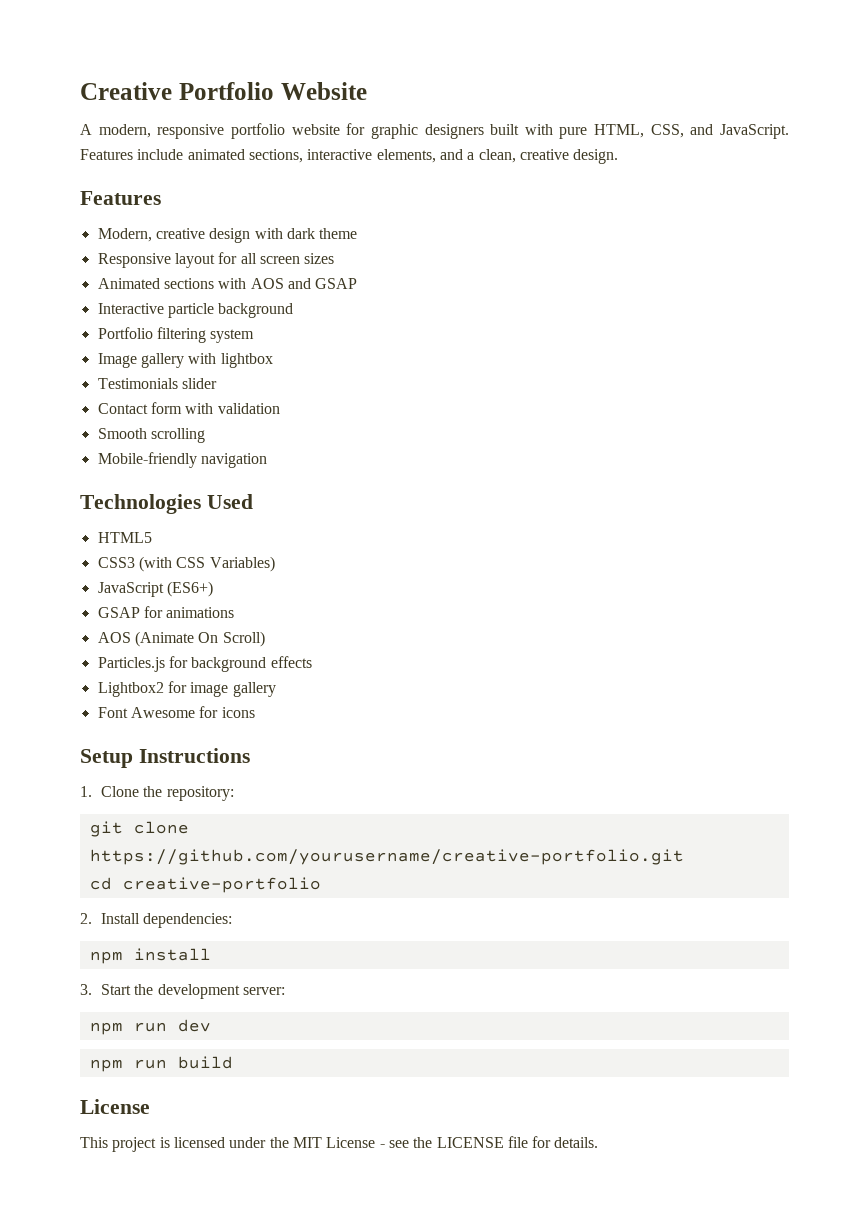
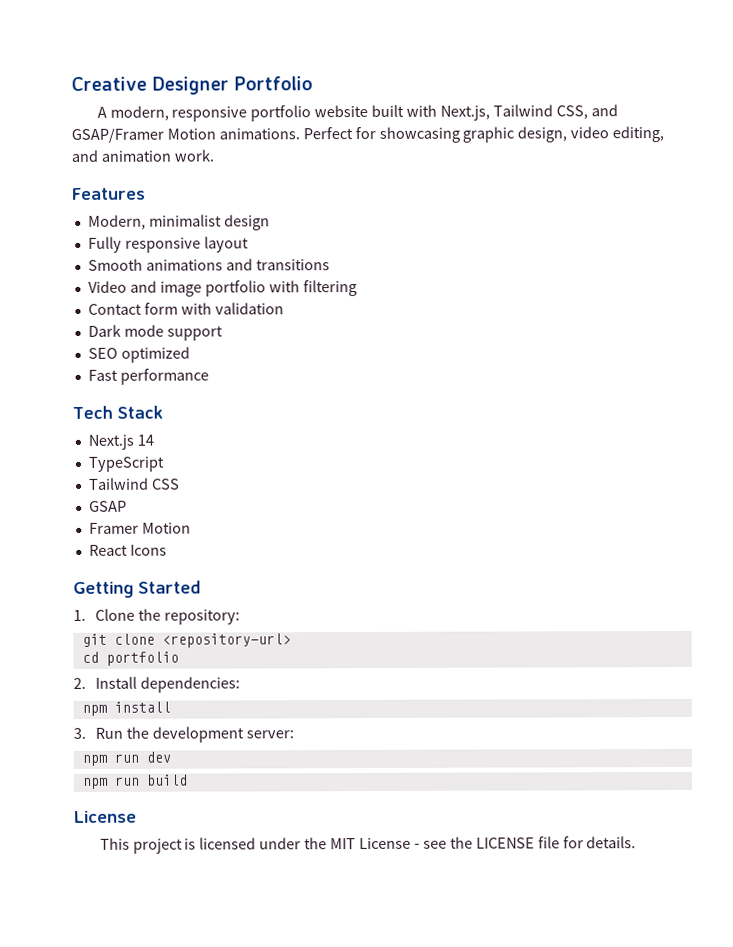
- Creative Portfolio Website
+ Creative Designer Portfolio
- A modern, responsive portfolio website for graphic designers built with pure HTML, CSS, and JavaScript. Features include animated sections, interactive elements, and a clean, creative design.
+ A modern, responsive portfolio website built with Next.js, Tailwind CSS, and GSAP/Framer Motion animations. Perfect for showcasing graphic design, video editing, and animation work.
- Modern, creative design with dark theme
- Responsive layout for all screen sizes
- Animated sections with AOS and GSAP
- Interactive particle background
- Portfolio filtering system
- Image gallery with lightbox
- Testimonials slider
+ Modern, minimalist design
+ Fully responsive layout
+ Smooth animations and transitions
+ Video and image portfolio with filtering
  Contact form with validation
- Smooth scrolling
- Mobile-friendly navigation
- Technologies Used
- HTML5
- CSS3 (with CSS Variables)
- JavaScript (ES6+)
- GSAP for animations
- AOS (Animate On Scroll)
- Particles.js for background effects
- Lightbox2 for image gallery
- Font Awesome for icons
- Setup Instructions
+ Dark mode support
+ SEO optimized
+ Fast performance
+ Tech Stack
+ Next.js 14
+ TypeScript
+ Tailwind CSS
+ GSAP
+ Framer Motion
+ React Icons
+ Getting Started
- git clone https://github.com/yourusername/creative-portfolio.git
+ git clone <repository-url>
- cd creative-portfolio
+ cd portfolio
- 3. Start the development server:
+ 3. Run the development server:

